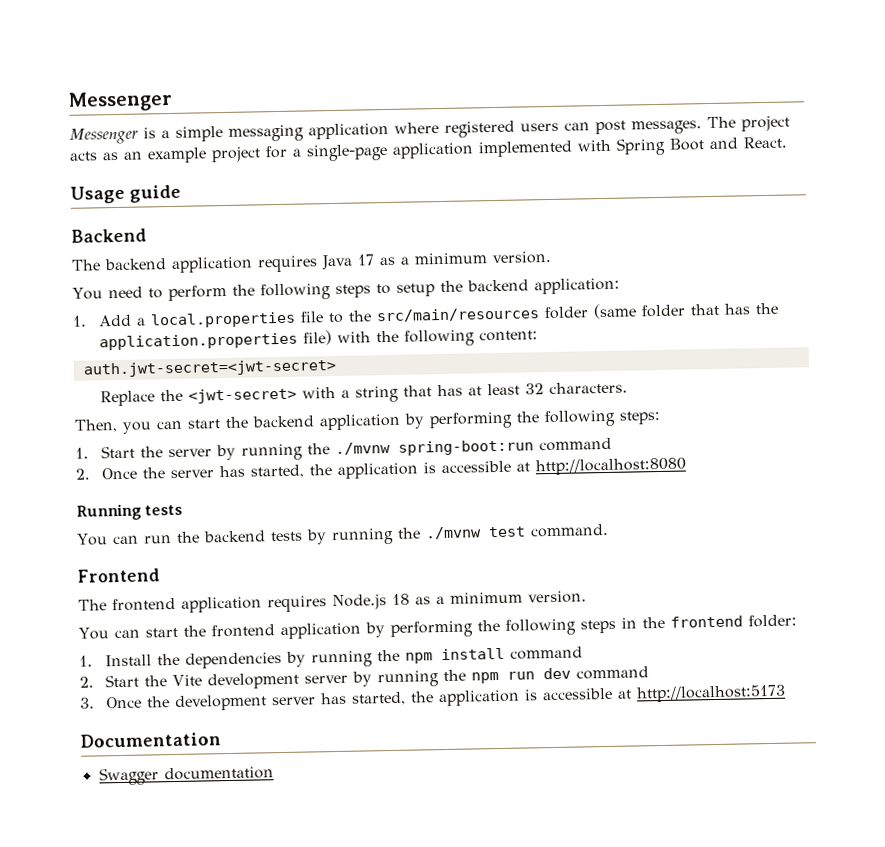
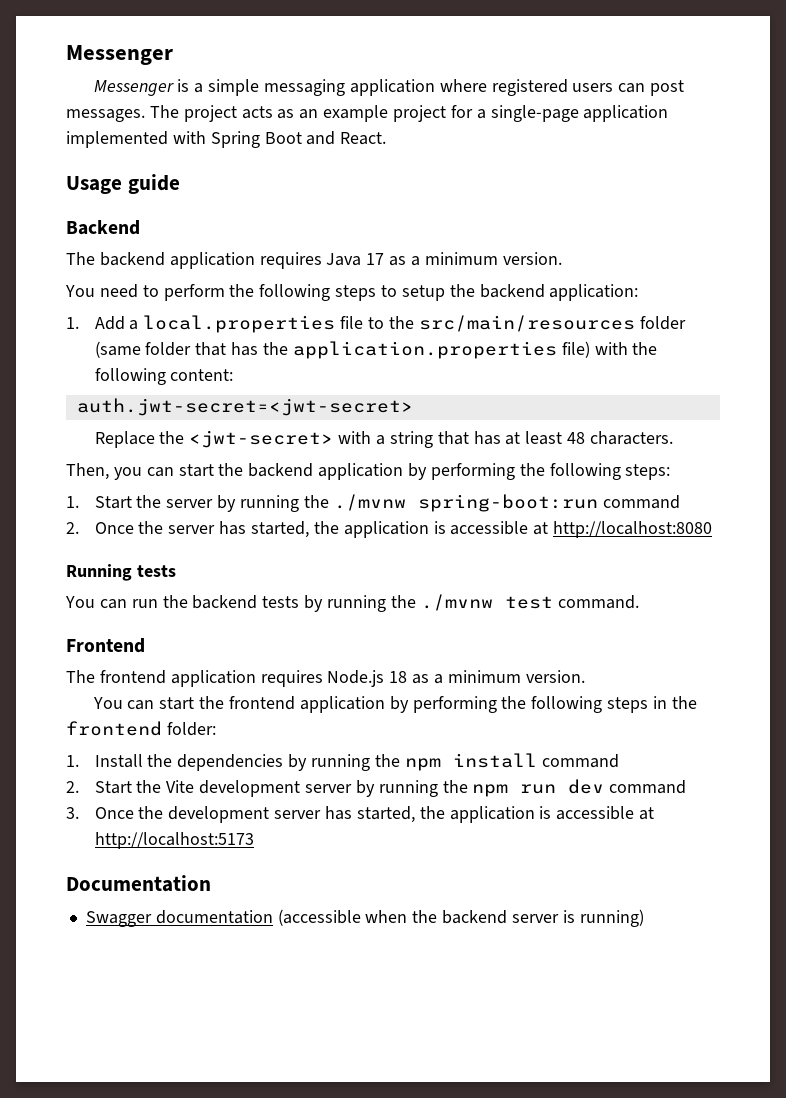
- Replace the <jwt-secret> with a string that has at least 32 characters.
+ Replace the <jwt-secret> with a string that has at least 48 characters.
- Swagger documentation
+ Swagger documentation (accessible when the backend server is running)

